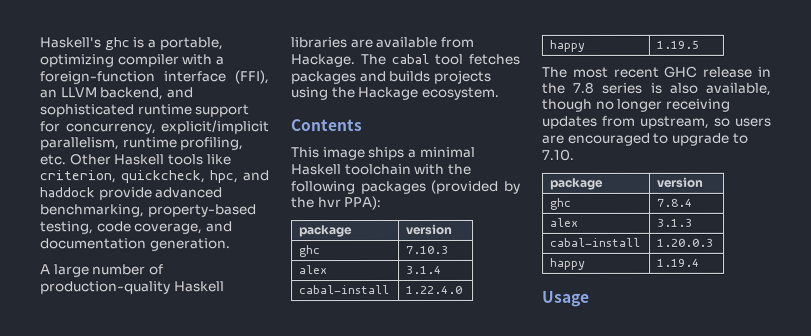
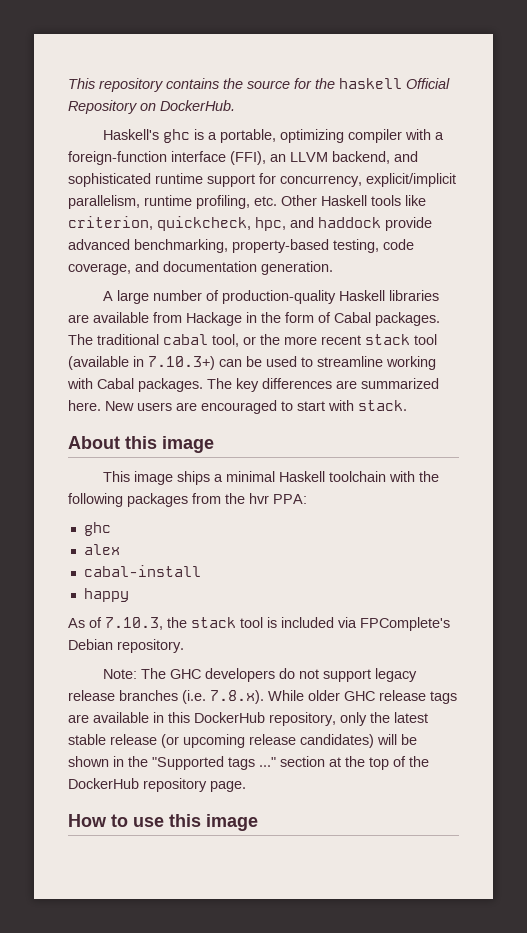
+ This repository contains the source for the haskell Official Repository on DockerHub.
- A large number of production-quality Haskell libraries are available from Hackage. The cabal tool fetches packages and builds projects using the Hackage ecosystem.
- Contents
+ A large number of production-quality Haskell libraries are available from Hackage in the form of Cabal packages. The traditional cabal tool, or the more recent stack tool (available in 7.10.3+) can be used to streamline working with Cabal packages. The key differences are summarized here. New users are encouraged to start with stack.
+ About this image
- This image ships a minimal Haskell toolchain with the following packages (provided by the hvr PPA):
- package | version
- ghc | 7.10.3
- alex | 3.1.4
- cabal-install | 1.22.4.0
- happy | 1.19.5
- The most recent GHC release in the 7.8 series is also available, though no longer receiving updates from upstream, so users are encouraged to upgrade to 7.10.
- package | version
- ghc | 7.8.4
- alex | 3.1.3
- cabal-install | 1.20.0.3
- happy | 1.19.4
- Usage
+ This image ships a minimal Haskell toolchain with the following packages from the hvr PPA:
+ ghc
+ alex
+ cabal-install
+ happy
+ As of 7.10.3, the stack tool is included via FPComplete's Debian repository.
+ Note: The GHC developers do not support legacy release branches (i.e. 7.8.x). While older GHC release tags are available in this DockerHub repository, only the latest stable release (or upcoming release candidates) will be shown in the "Supported tags ..." section at the top of the DockerHub repository page.
+ How to use this image

